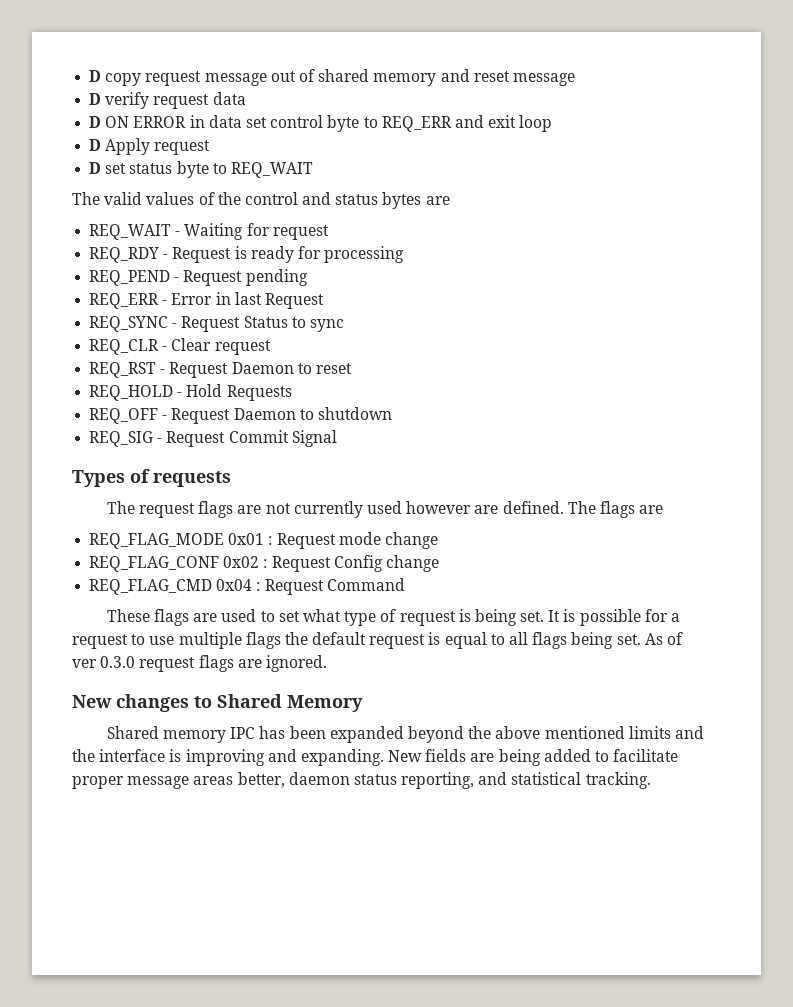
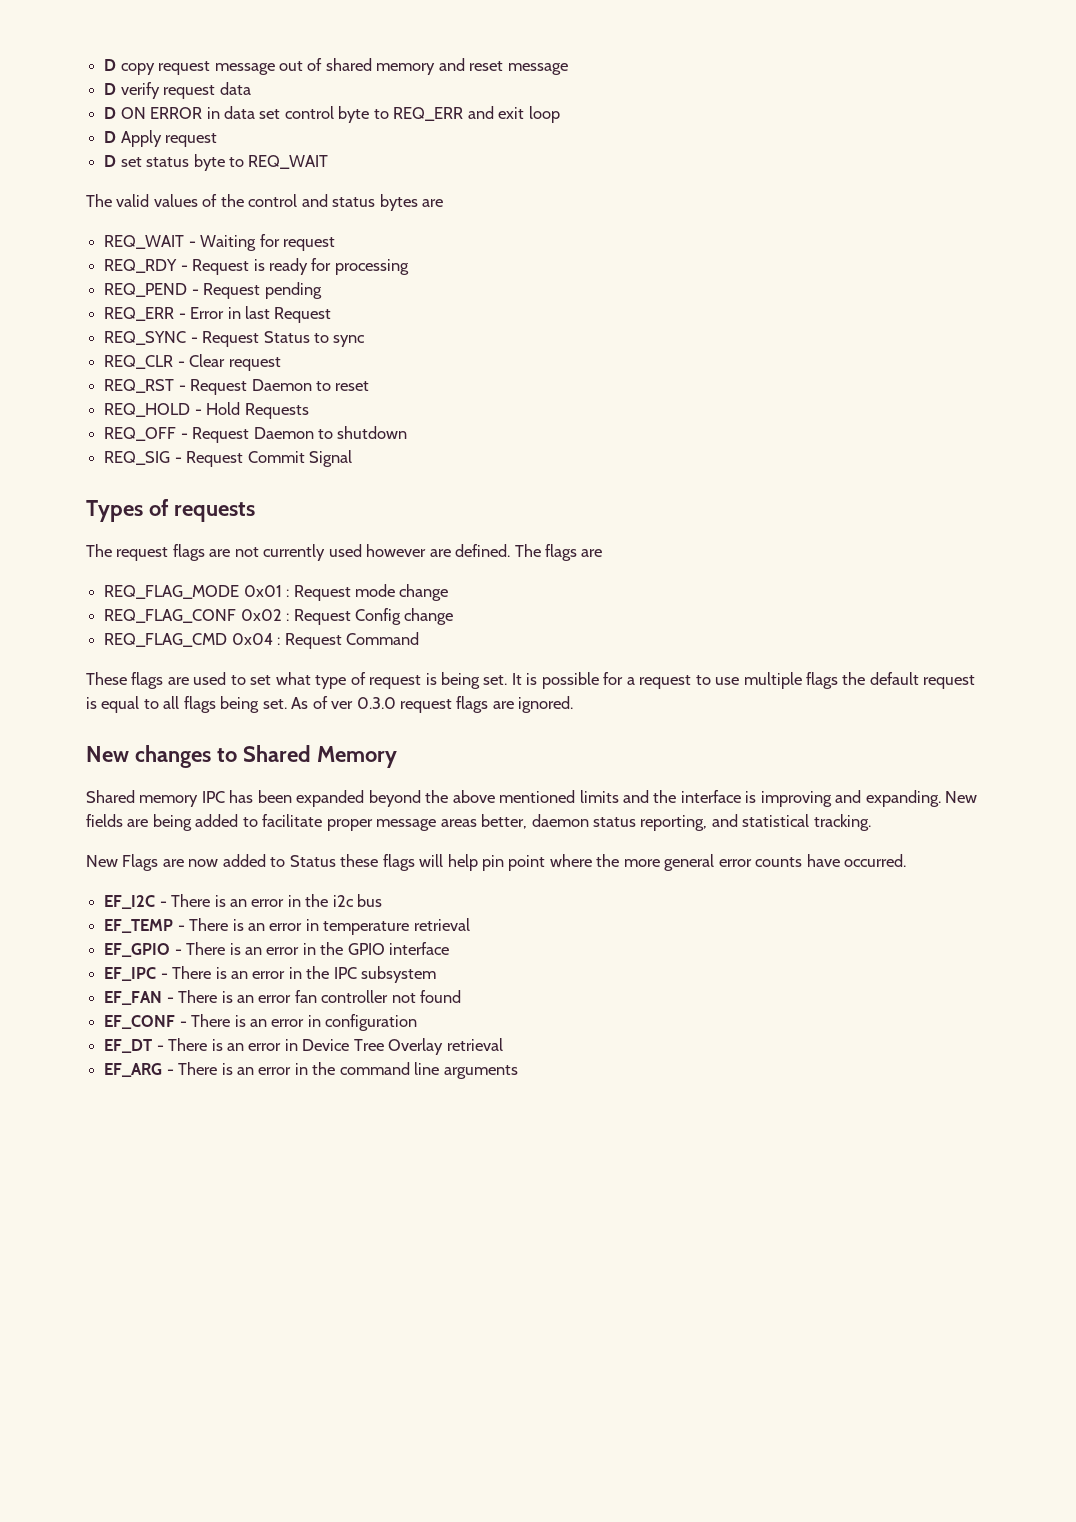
+ New Flags are now added to Status these flags will help pin point where the more general error counts have occurred.
+ EF_I2C - There is an error in the i2c bus
+ EF_TEMP - There is an error in temperature retrieval
+ EF_GPIO - There is an error in the GPIO interface
+ EF_IPC - There is an error in the IPC subsystem
+ EF_FAN - There is an error fan controller not found
+ EF_CONF - There is an error in configuration
+ EF_DT - There is an error in Device Tree Overlay retrieval
+ EF_ARG - There is an error in the command line arguments

